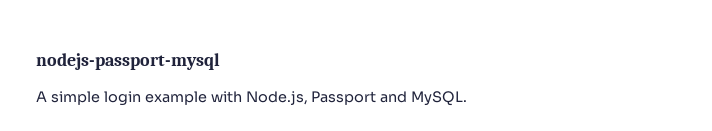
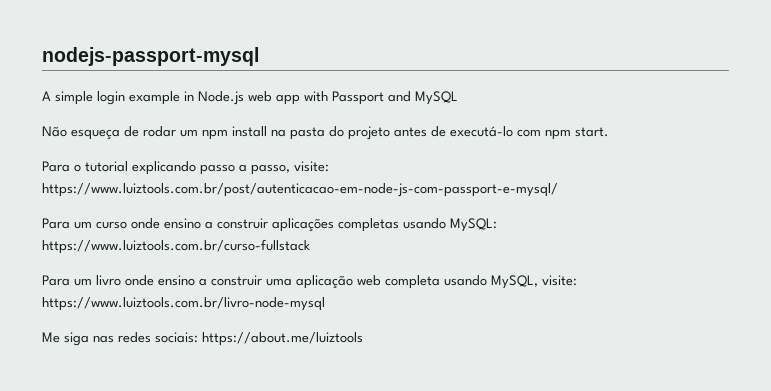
- A simple login example with Node.js, Passport and MySQL.
+ A simple login example in Node.js web app with Passport and MySQL
+ Não esqueça de rodar um npm install na pasta do projeto antes de executá-lo com npm start.
+ Para o tutorial explicando passo a passo, visite: https://www.luiztools.com.br/post/autenticacao-em-node-js-com-passport-e-mysql/
+ Para um curso onde ensino a construir aplicações completas usando MySQL: https://www.luiztools.com.br/curso-fullstack
+ Para um livro onde ensino a construir uma aplicação web completa usando MySQL, visite: https://www.luiztools.com.br/livro-node-mysql
+ Me siga nas redes sociais: https://about.me/luiztools

